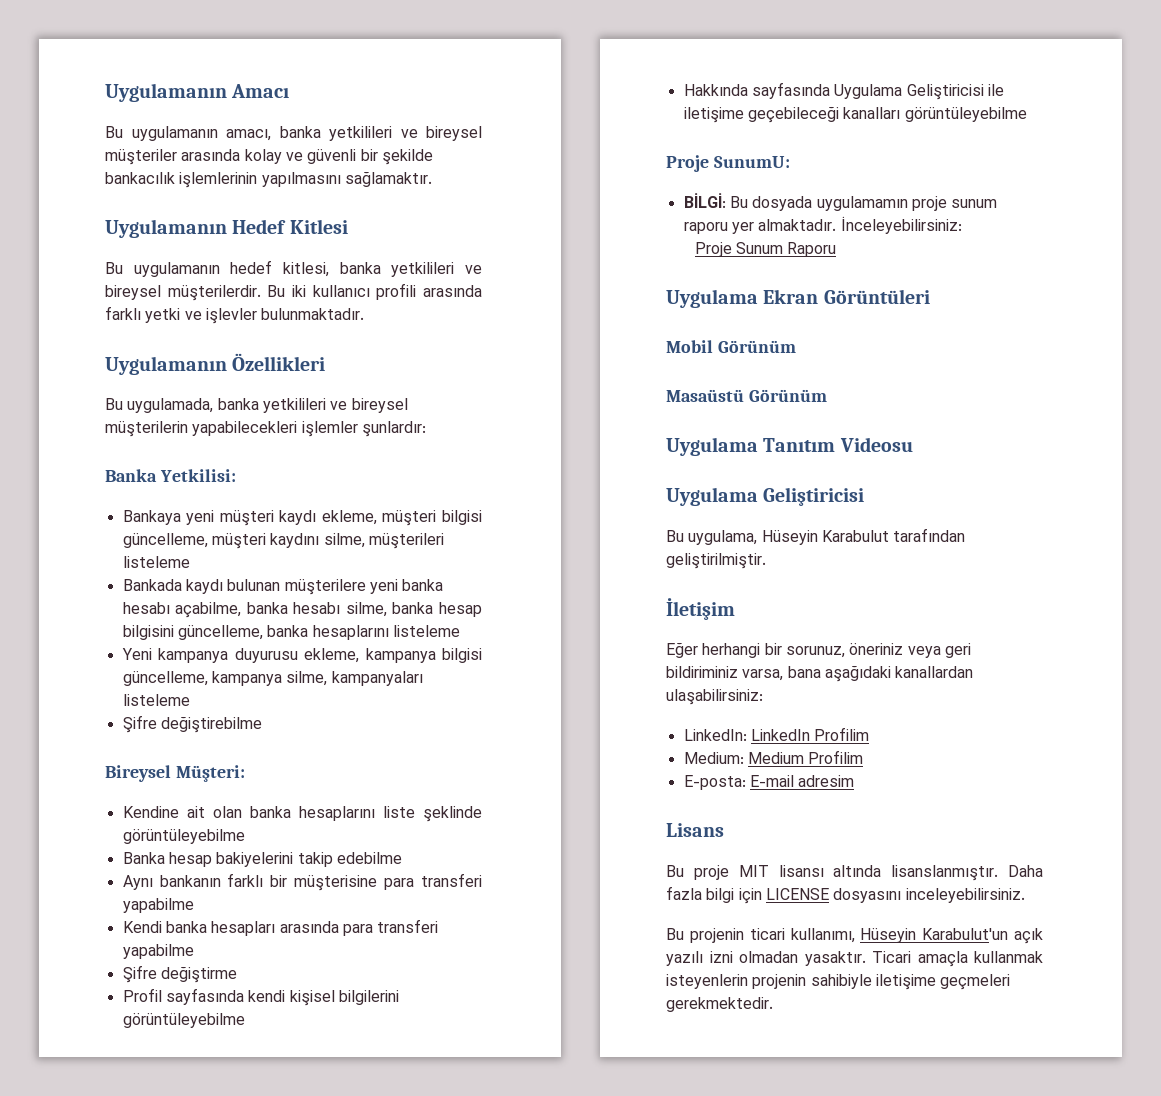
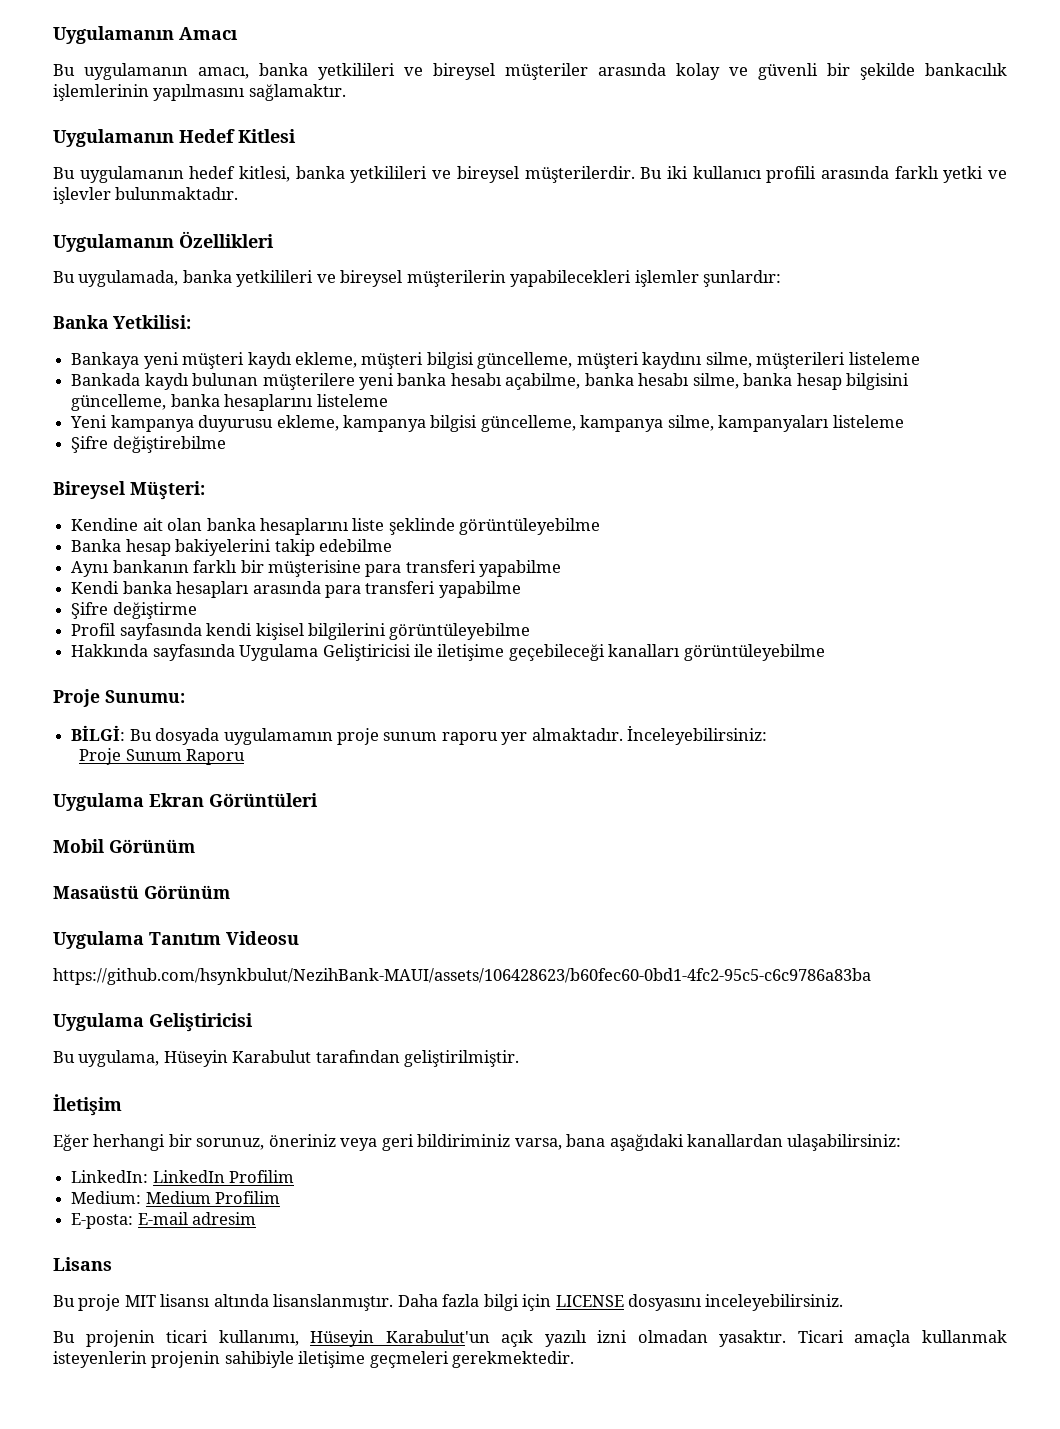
- Proje SunumU:
+ Proje Sunumu:
+ https://github.com/hsynkbulut/NezihBank-MAUI/assets/106428623/b60fec60-0bd1-4fc2-95c5-c6c9786a83ba

